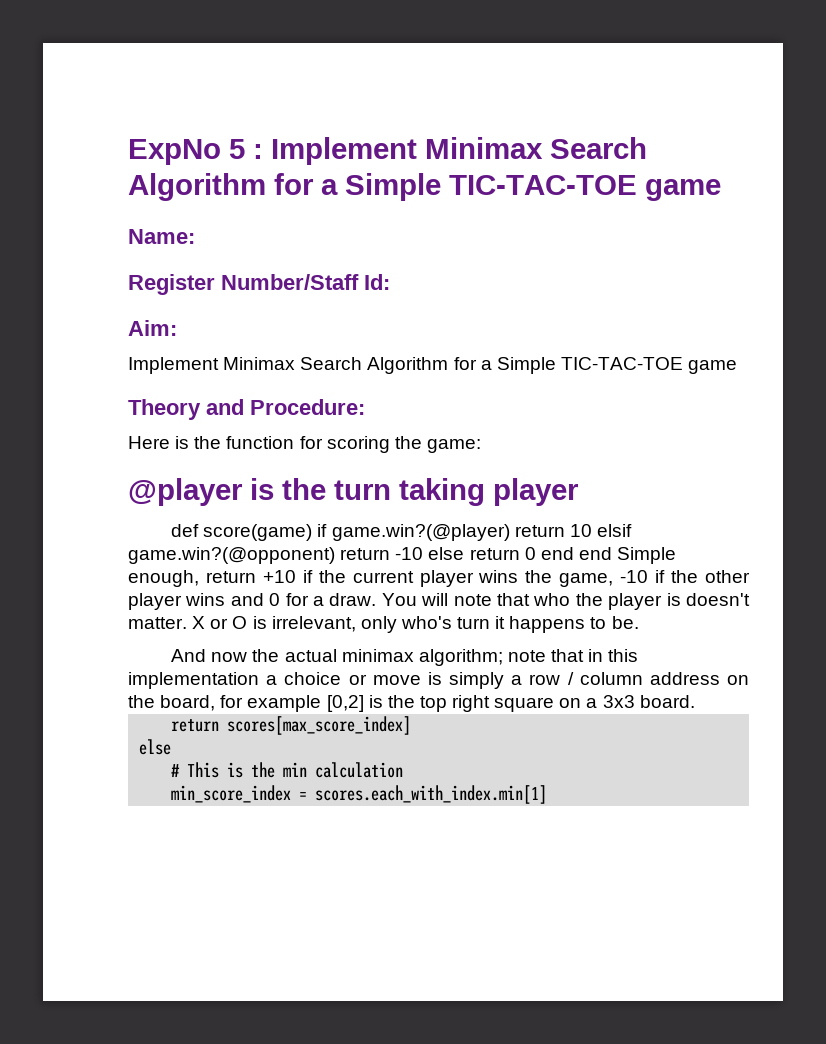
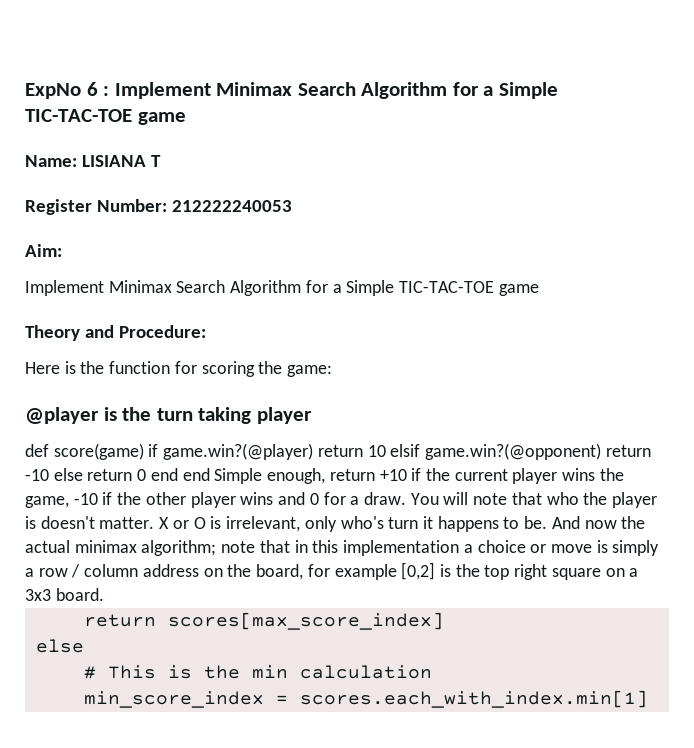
- ExpNo 5 : Implement Minimax Search Algorithm for a Simple TIC-TAC-TOE game
+ ExpNo 6 : Implement Minimax Search Algorithm for a Simple TIC-TAC-TOE game
- Name:
+ Name: LISIANA T
- Register Number/Staff Id:
+ Register Number: 212222240053
- X or O is irrelevant, only who's turn it happens to be.
- And now the actual minimax algorithm; note that in this implementation a choice or move is simply a row / column address on the board, for example [0,2] is the top right square on a 3x3 board.
+ X or O is irrelevant, only who's turn it happens to be. And now the actual minimax algorithm; note that in this implementation a choice or move is simply a row / column address on the board, for example [0,2] is the top right square on a 3x3 board.

